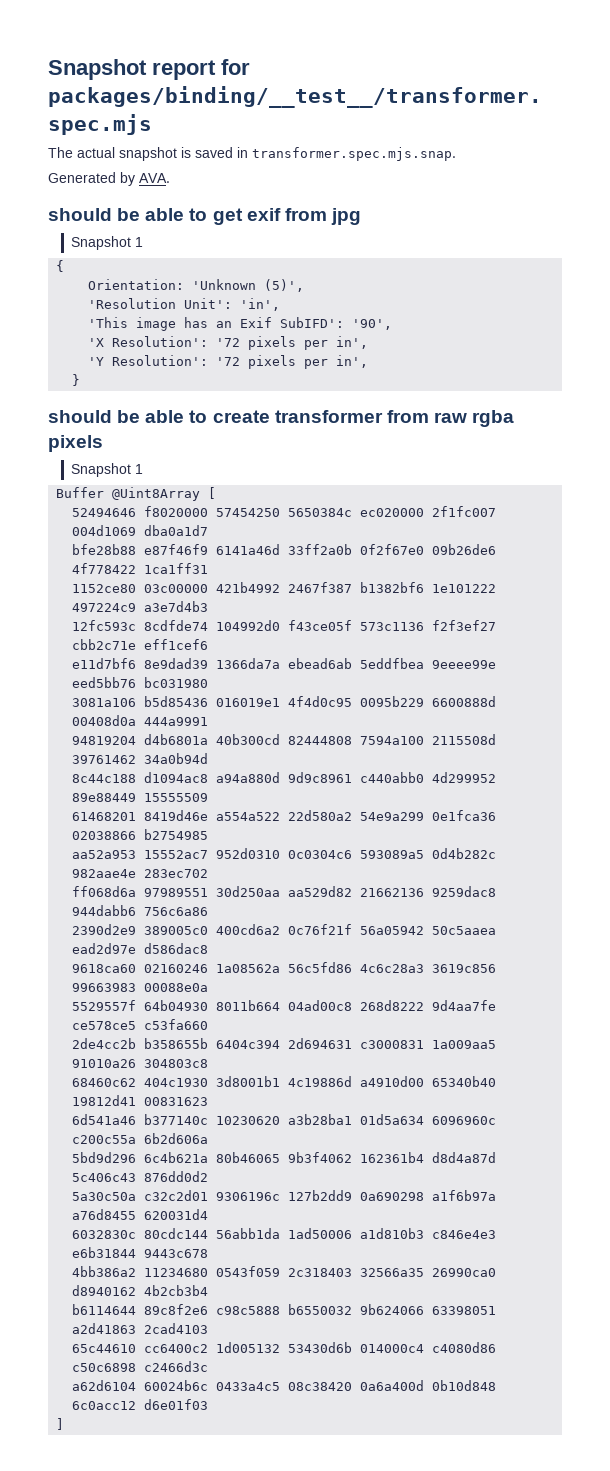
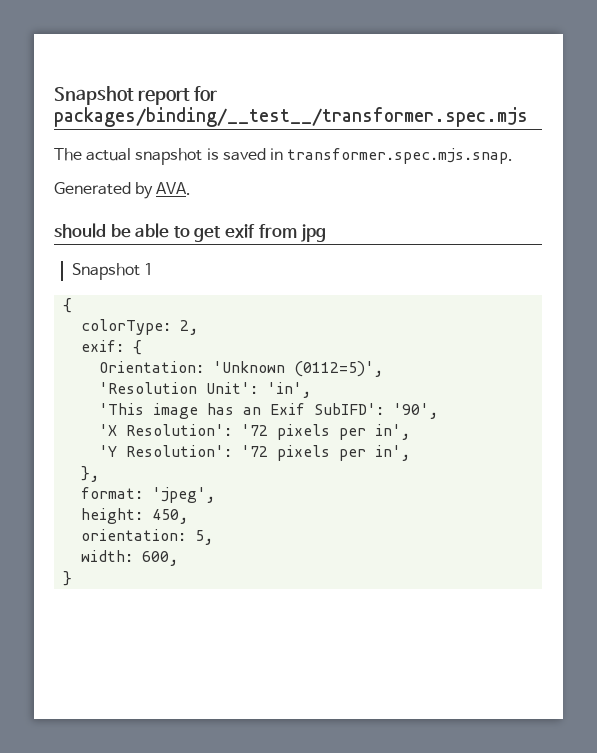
+ colorType: 2,
+ exif: {
- Orientation: 'Unknown (5)',
+ Orientation: 'Unknown (0112=5)',
+ },
+ format: 'jpeg',
+ height: 450,
+ orientation: 5,
+ width: 600,
  }
- should be able to create transformer from raw rgba pixels
- Snapshot 1
- Buffer @Uint8Array [
- 52494646 f8020000 57454250 5650384c ec020000 2f1fc007 004d1069 dba0a1d7
- bfe28b88 e87f46f9 6141a46d 33ff2a0b 0f2f67e0 09b26de6 4f778422 1ca1ff31
- 1152ce80 03c00000 421b4992 2467f387 b1382bf6 1e101222 497224c9 a3e7d4b3
- 12fc593c 8cdfde74 104992d0 f43ce05f 573c1136 f2f3ef27 cbb2c71e eff1cef6
- e11d7bf6 8e9dad39 1366da7a ebead6ab 5eddfbea 9eeee99e eed5bb76 bc031980
- 3081a106 b5d85436 016019e1 4f4d0c95 0095b229 6600888d 00408d0a 444a9991
- 94819204 d4b6801a 40b300cd 82444808 7594a100 2115508d 39761462 34a0b94d
- 8c44c188 d1094ac8 a94a880d 9d9c8961 c440abb0 4d299952 89e88449 15555509
- 61468201 8419d46e a554a522 22d580a2 54e9a299 0e1fca36 02038866 b2754985
- aa52a953 15552ac7 952d0310 0c0304c6 593089a5 0d4b282c 982aae4e 283ec702
- ff068d6a 97989551 30d250aa aa529d82 21662136 9259dac8 944dabb6 756c6a86
- 2390d2e9 389005c0 400cd6a2 0c76f21f 56a05942 50c5aaea ead2d97e d586dac8
- 9618ca60 02160246 1a08562a 56c5fd86 4c6c28a3 3619c856 99663983 00088e0a
- 5529557f 64b04930 8011b664 04ad00c8 268d8222 9d4aa7fe ce578ce5 c53fa660
- 2de4cc2b b358655b 6404c394 2d694631 c3000831 1a009aa5 91010a26 304803c8
- 68460c62 404c1930 3d8001b1 4c19886d a4910d00 65340b40 19812d41 00831623
- 6d541a46 b377140c 10230620 a3b28ba1 01d5a634 6096960c c200c55a 6b2d606a
- 5bd9d296 6c4b621a 80b46065 9b3f4062 162361b4 d8d4a87d 5c406c43 876dd0d2
- 5a30c50a c32c2d01 9306196c 127b2dd9 0a690298 a1f6b97a a76d8455 620031d4
- 6032830c 80cdc144 56abb1da 1ad50006 a1d810b3 c846e4e3 e6b31844 9443c678
- 4bb386a2 11234680 0543f059 2c318403 32566a35 26990ca0 d8940162 4b2cb3b4
- b6114644 89c8f2e6 c98c5888 b6550032 9b624066 63398051 a2d41863 2cad4103
- 65c44610 cc6400c2 1d005132 53430d6b 014000c4 c4080d86 c50c6898 c2466d3c
- a62d6104 60024b6c 0433a4c5 08c38420 0a6a400d 0b10d848 6c0acc12 d6e01f03
- ]

